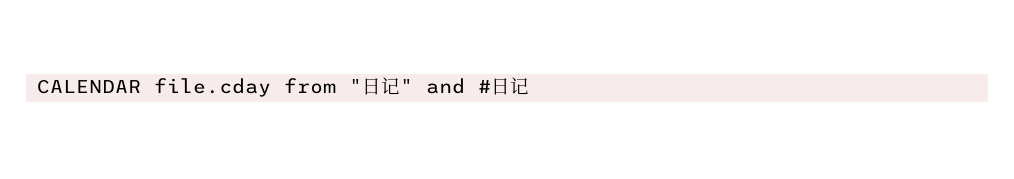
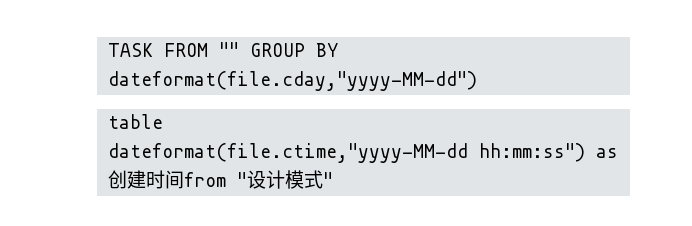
- CALENDAR file.cday from "日记" and #日记
+ TASK FROM "" GROUP BY dateformat(file.cday,"yyyy-MM-dd")
+ table
+ dateformat(file.ctime,"yyyy-MM-dd hh:mm:ss") as创建时间from "设计模式"

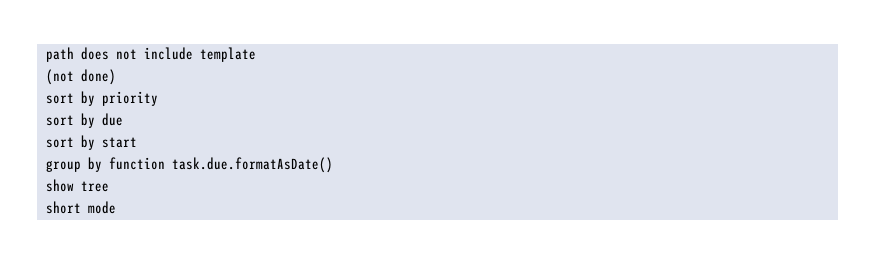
- TASK FROM "" GROUP BY dateformat(file.cday,"yyyy-MM-dd")
- table
- dateformat(file.ctime,"yyyy-MM-dd hh:mm:ss") as创建时间from "设计模式"
+ path does not include template
+ (not done)
+ sort by priority
+ sort by due
+ sort by start
+ group by function task.due.formatAsDate()
+ show tree
+ short mode

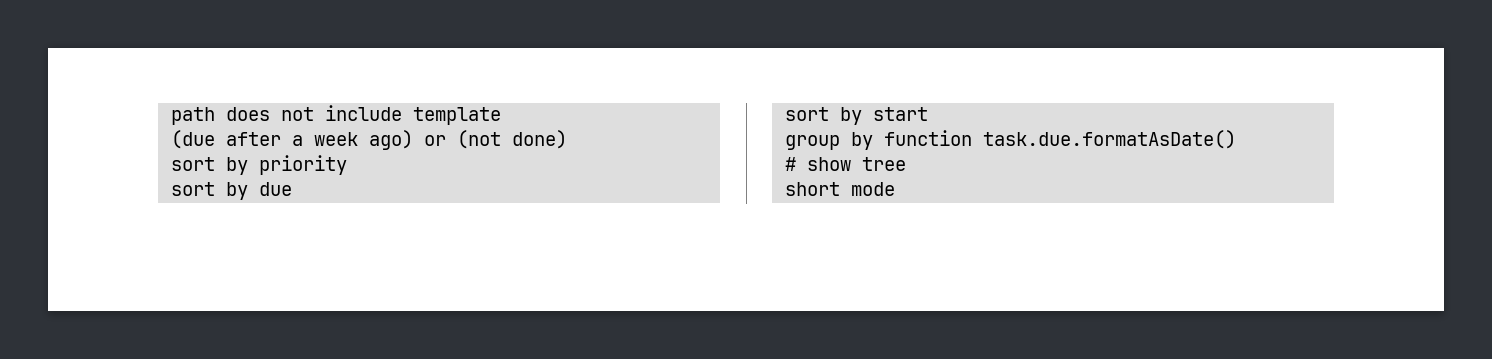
- (not done)
+ (due after a week ago) or (not done)
- show tree
+ # show tree

